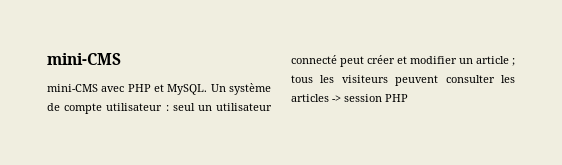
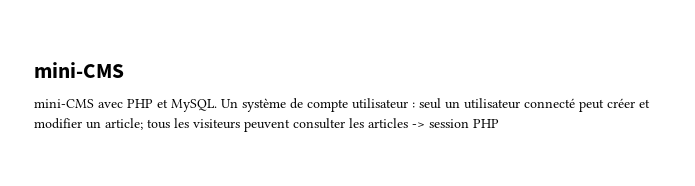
- Un système de compte utilisateur : seul un utilisateur connecté peut créer et modifier un article ; tous les visiteurs peuvent consulter les articles -> session PHP
+ Un système de compte utilisateur : seul un utilisateur connecté peut créer et modifier un article; tous les visiteurs peuvent consulter les articles -> session PHP

